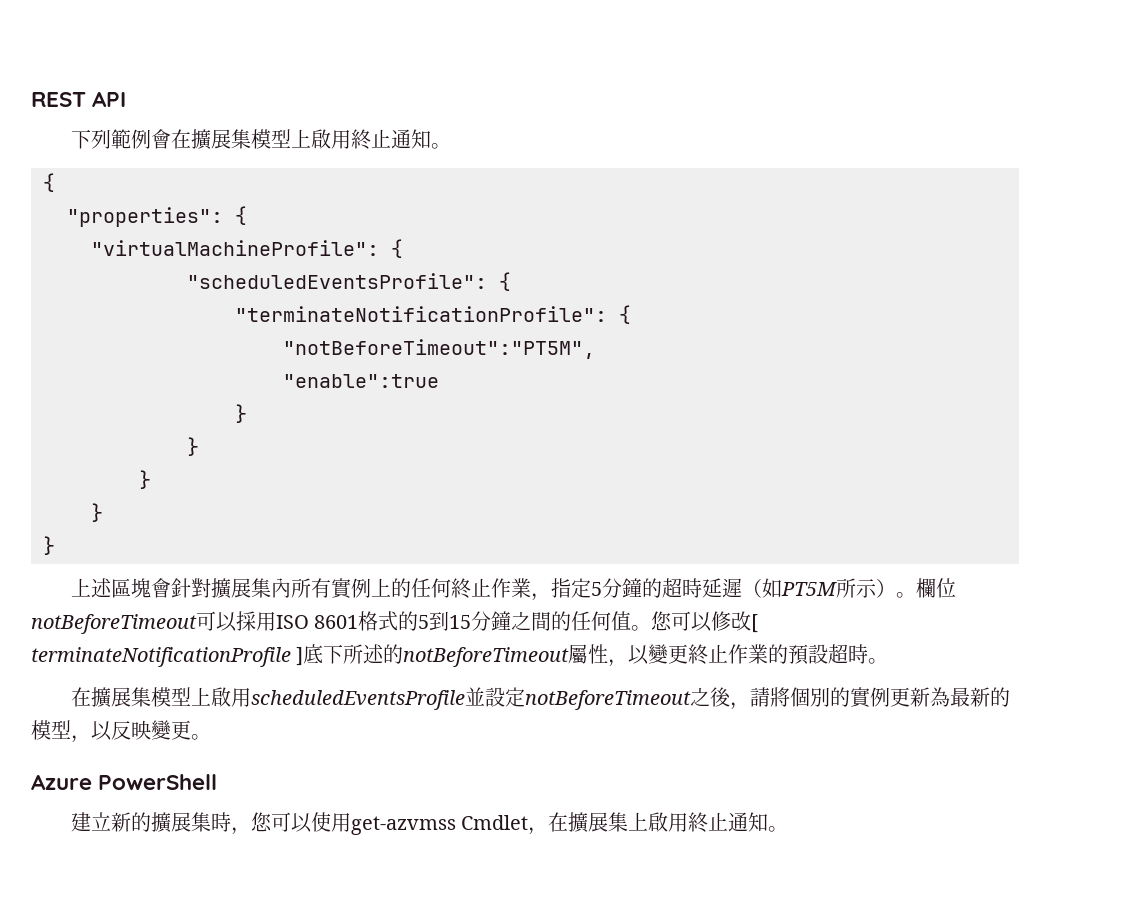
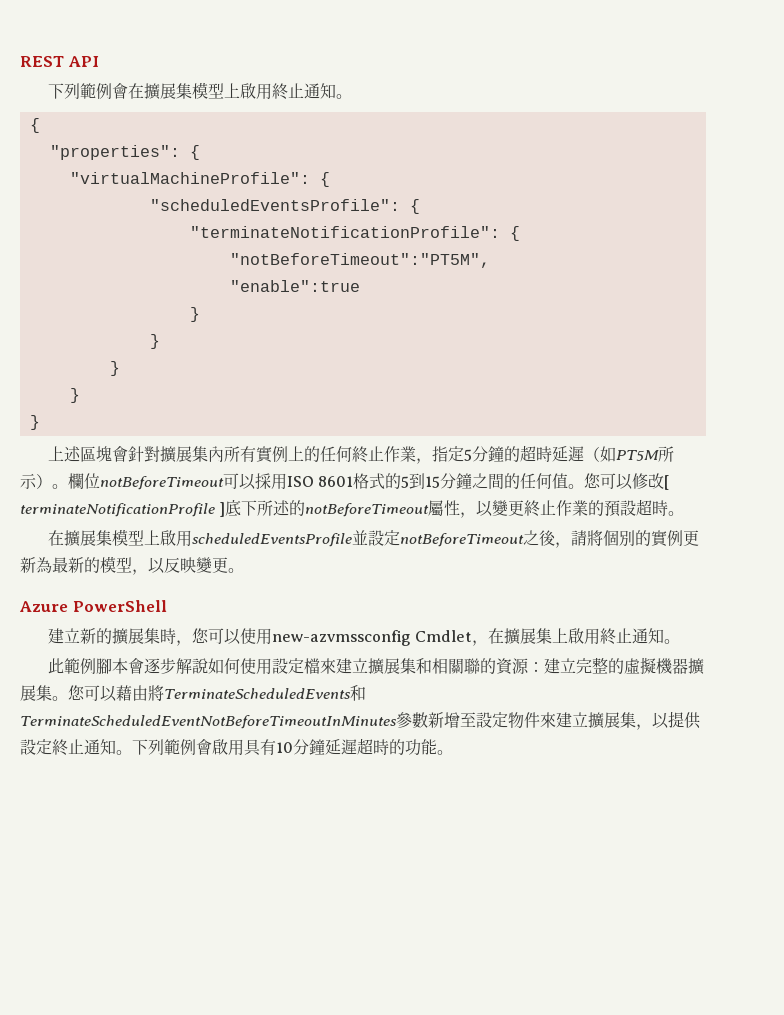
- 建立新的擴展集時，您可以使用get-azvmss Cmdlet，在擴展集上啟用終止通知。
+ 建立新的擴展集時，您可以使用new-azvmssconfig Cmdlet，在擴展集上啟用終止通知。
+ 此範例腳本會逐步解說如何使用設定檔來建立擴展集和相關聯的資源：建立完整的虛擬機器擴展集。您可以藉由將TerminateScheduledEvents和TerminateScheduledEventNotBeforeTimeoutInMinutes參數新增至設定物件來建立擴展集，以提供設定終止通知。下列範例會啟用具有10分鐘延遲超時的功能。

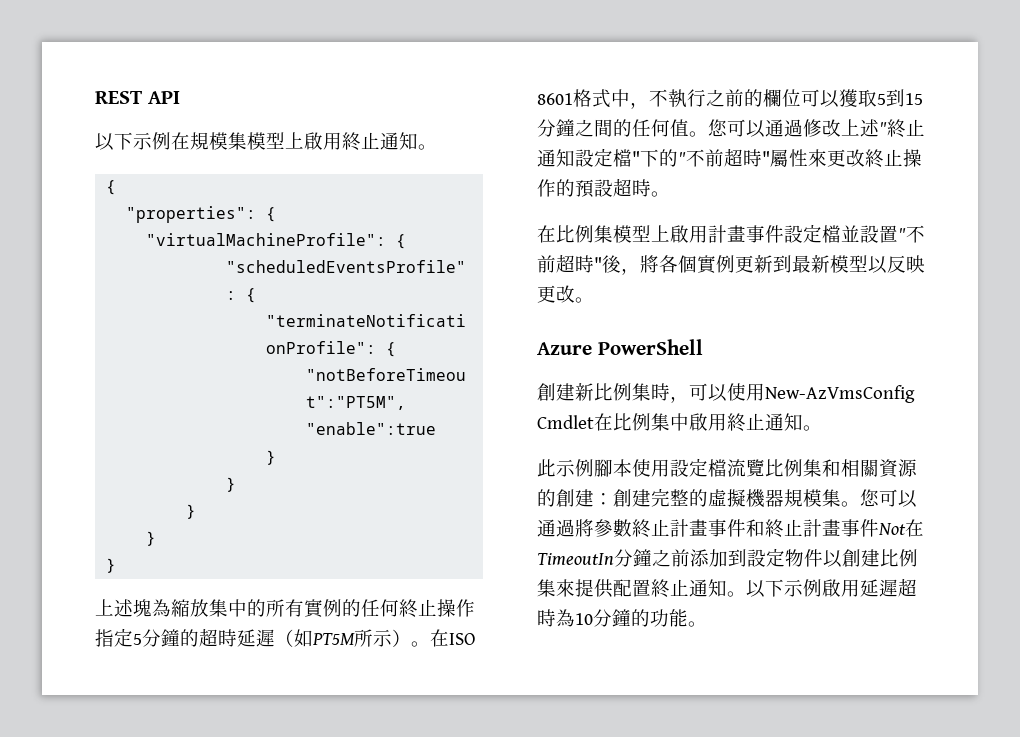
- 下列範例會在擴展集模型上啟用終止通知。
+ 以下示例在規模集模型上啟用終止通知。
- 上述區塊會針對擴展集內所有實例上的任何終止作業，指定5分鐘的超時延遲（如PT5M所示）。
+ 上述塊為縮放集中的所有實例的任何終止操作指定5分鐘的超時延遲（如PT5M所示）。
- 欄位notBeforeTimeout可以採用ISO 8601格式的5到15分鐘之間的任何值。
+ 在ISO 8601格式中，不執行之前的欄位可以獲取5到15分鐘之間的任何值。
- 您可以修改[ terminateNotificationProfile ]底下所述的notBeforeTimeout屬性，以變更終止作業的預設超時。
+ 您可以通過修改上述"終止通知設定檔"下的"不前超時"屬性來更改終止操作的預設超時。
- 在擴展集模型上啟用scheduledEventsProfile並設定notBeforeTimeout之後，請將個別的實例更新為最新的模型，以反映變更。
+ 在比例集模型上啟用計畫事件設定檔並設置"不前超時"後，將各個實例更新到最新模型以反映更改。
  Azure PowerShell
- 建立新的擴展集時，您可以使用new-azvmssconfig Cmdlet，在擴展集上啟用終止通知。
- 此範例腳本會逐步解說如何使用設定檔來建立擴展集和相關聯的資源：建立完整的虛擬機器擴展集。
+ 創建新比例集時，可以使用New-AzVmsConfig Cmdlet在比例集中啟用終止通知。
+ 此示例腳本使用設定檔流覽比例集和相關資源的創建：創建完整的虛擬機器規模集。
- 您可以藉由將TerminateScheduledEvents和TerminateScheduledEventNotBeforeTimeoutInMinutes參數新增至設定物件來建立擴展集，以提供設定終止通知。下列範例會啟用具有10分鐘延遲超時的功能。
+ 您可以通過將參數終止計畫事件和終止計畫事件Not在TimeoutIn分鐘之前添加到設定物件以創建比例集來提供配置終止通知。以下示例啟用延遲超時為10分鐘的功能。

